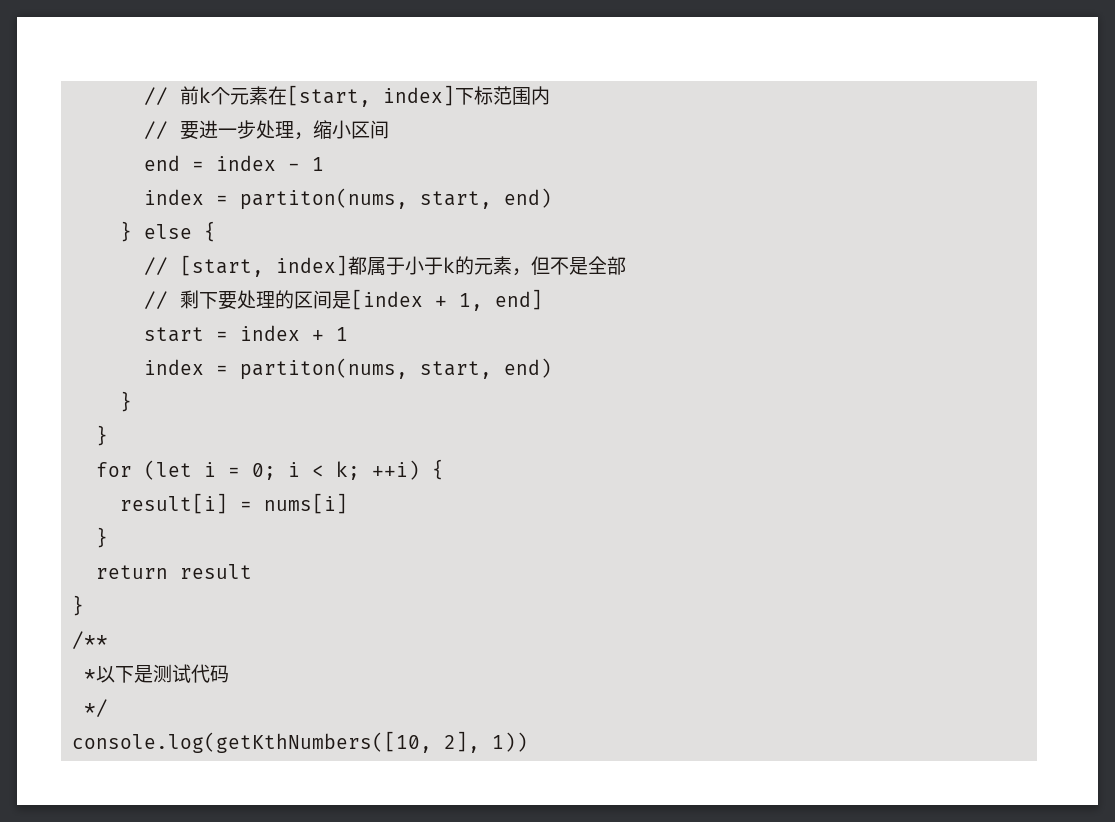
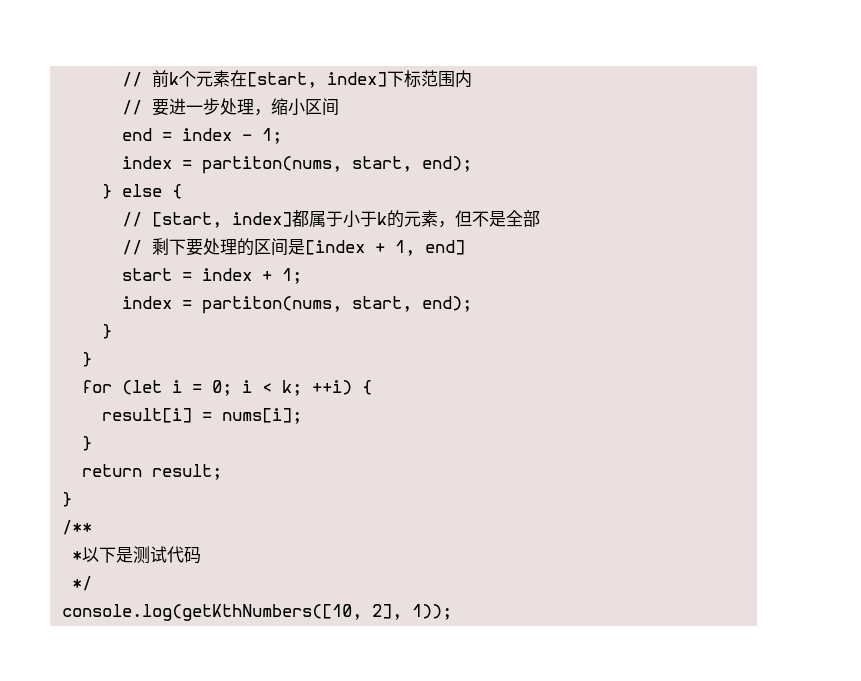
- end = index - 1
- index = partiton(nums, start, end)
+ end = index - 1;
+ index = partiton(nums, start, end);
- start = index + 1
- index = partiton(nums, start, end)
+ start = index + 1;
+ index = partiton(nums, start, end);
- result[i] = nums[i]
+ result[i] = nums[i];
- return result
+ return result;
- console.log(getKthNumbers([10, 2], 1))
+ console.log(getKthNumbers([10, 2], 1));

